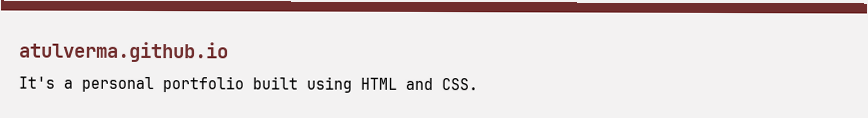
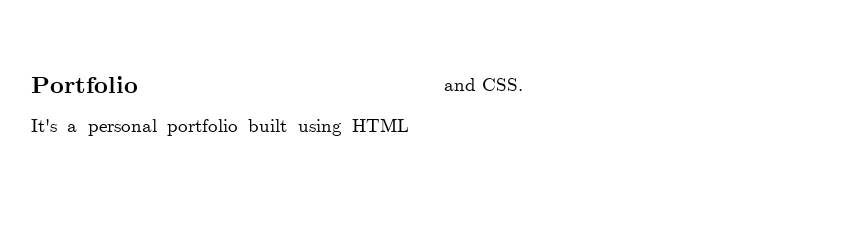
- atulverma.github.io
+ Portfolio

